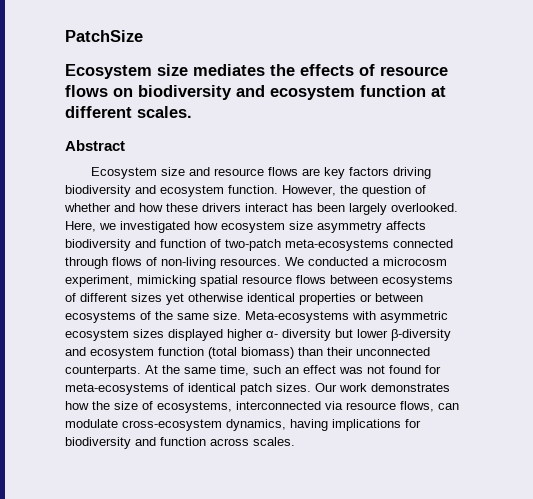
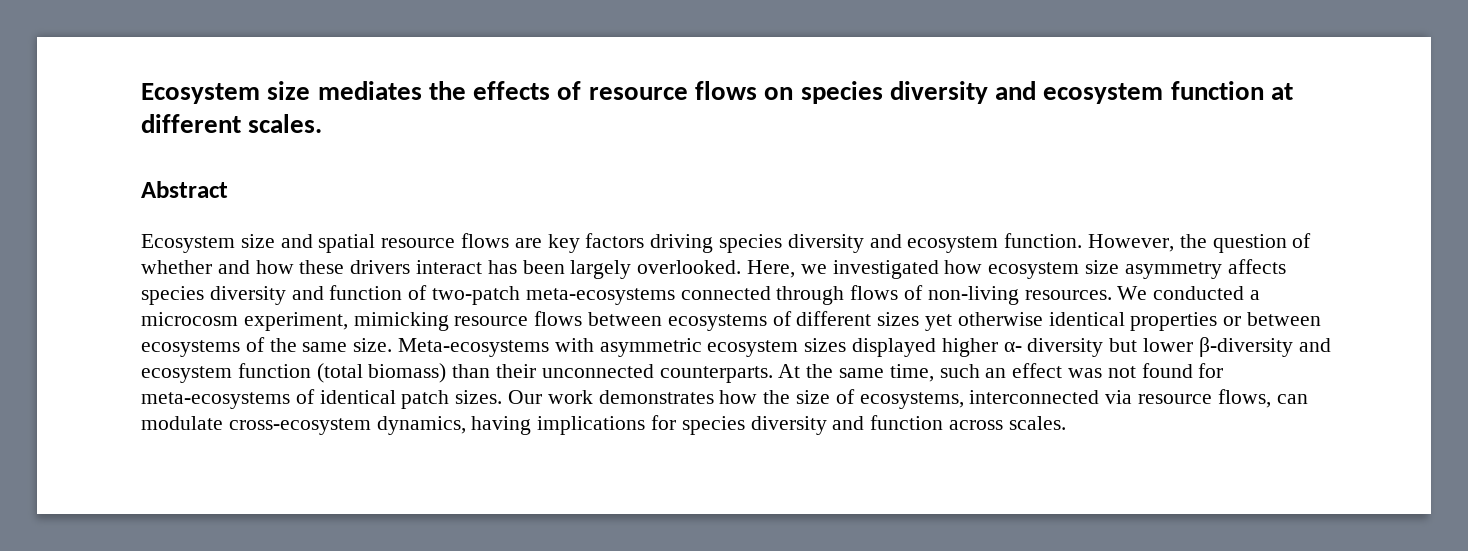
- PatchSize
- Ecosystem size mediates the effects of resource flows on biodiversity and ecosystem function at different scales.
+ Ecosystem size mediates the effects of resource flows on species diversity and ecosystem function at different scales.
- Ecosystem size and resource flows are key factors driving biodiversity and ecosystem function.
+ Ecosystem size and spatial resource flows are key factors driving species diversity and ecosystem function.
- Here, we investigated how ecosystem size asymmetry affects biodiversity and function of two-patch meta-ecosystems connected through flows of non-living resources.
+ Here, we investigated how ecosystem size asymmetry affects species diversity and function of two-patch meta-ecosystems connected through flows of non-living resources.
- We conducted a microcosm experiment, mimicking spatial resource flows between ecosystems of different sizes yet otherwise identical properties or between ecosystems of the same size.
+ We conducted a microcosm experiment, mimicking resource flows between ecosystems of different sizes yet otherwise identical properties or between ecosystems of the same size.
- Our work demonstrates how the size of ecosystems, interconnected via resource flows, can modulate cross-ecosystem dynamics, having implications for biodiversity and function across scales.
+ Our work demonstrates how the size of ecosystems, interconnected via resource flows, can modulate cross-ecosystem dynamics, having implications for species diversity and function across scales.

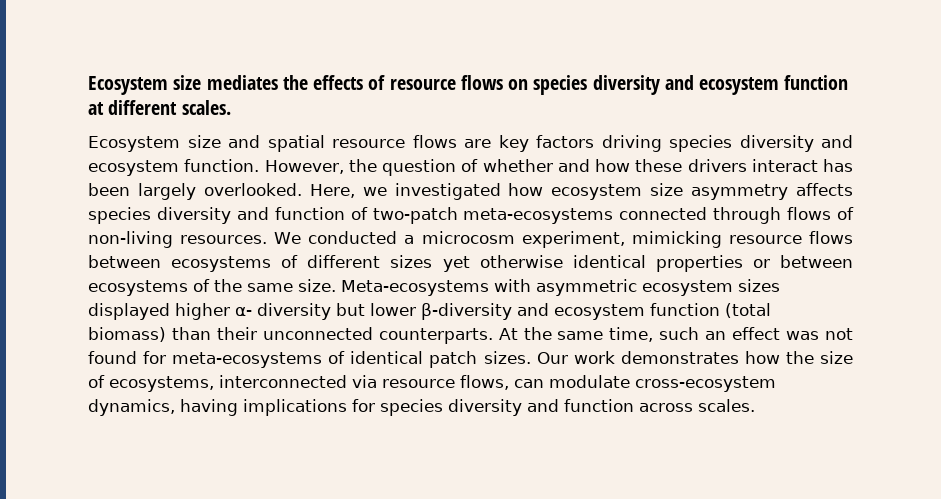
- Abstract

